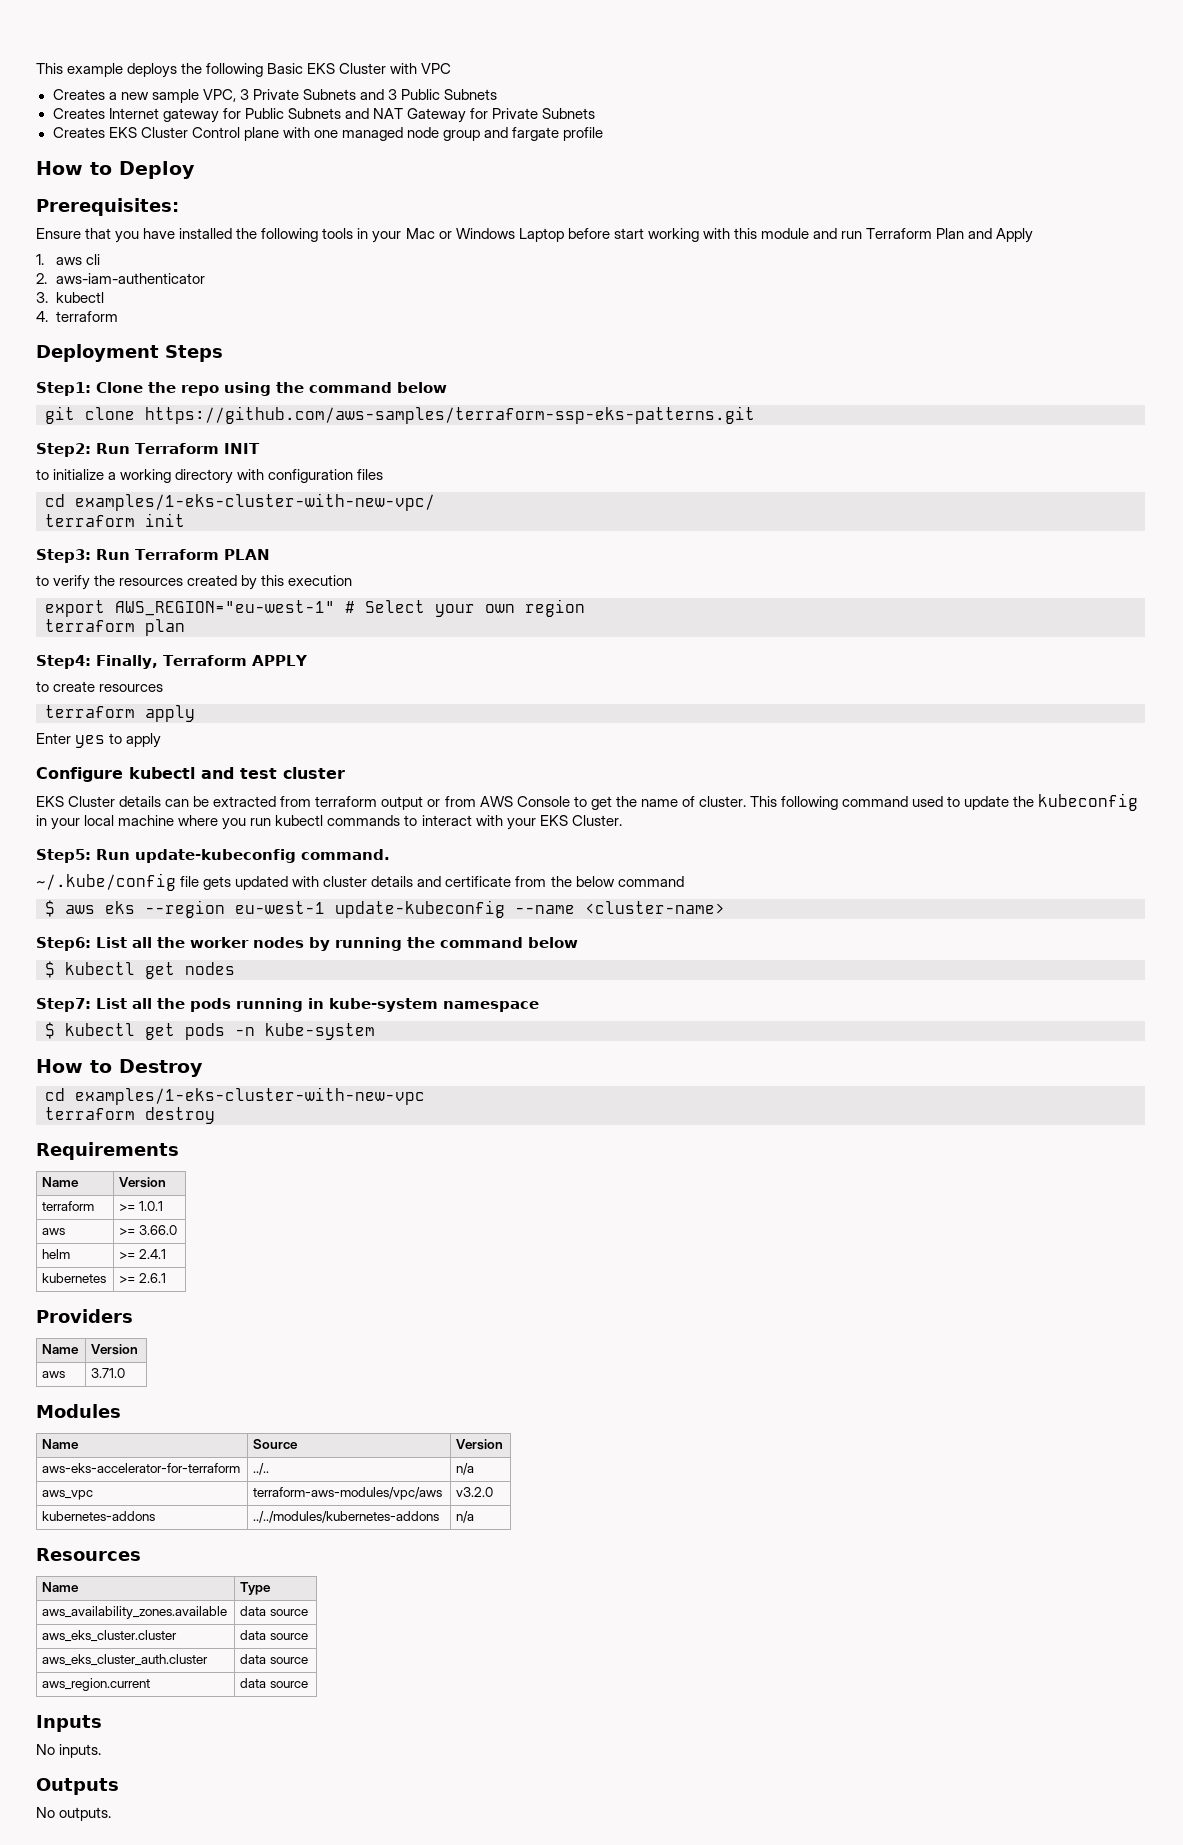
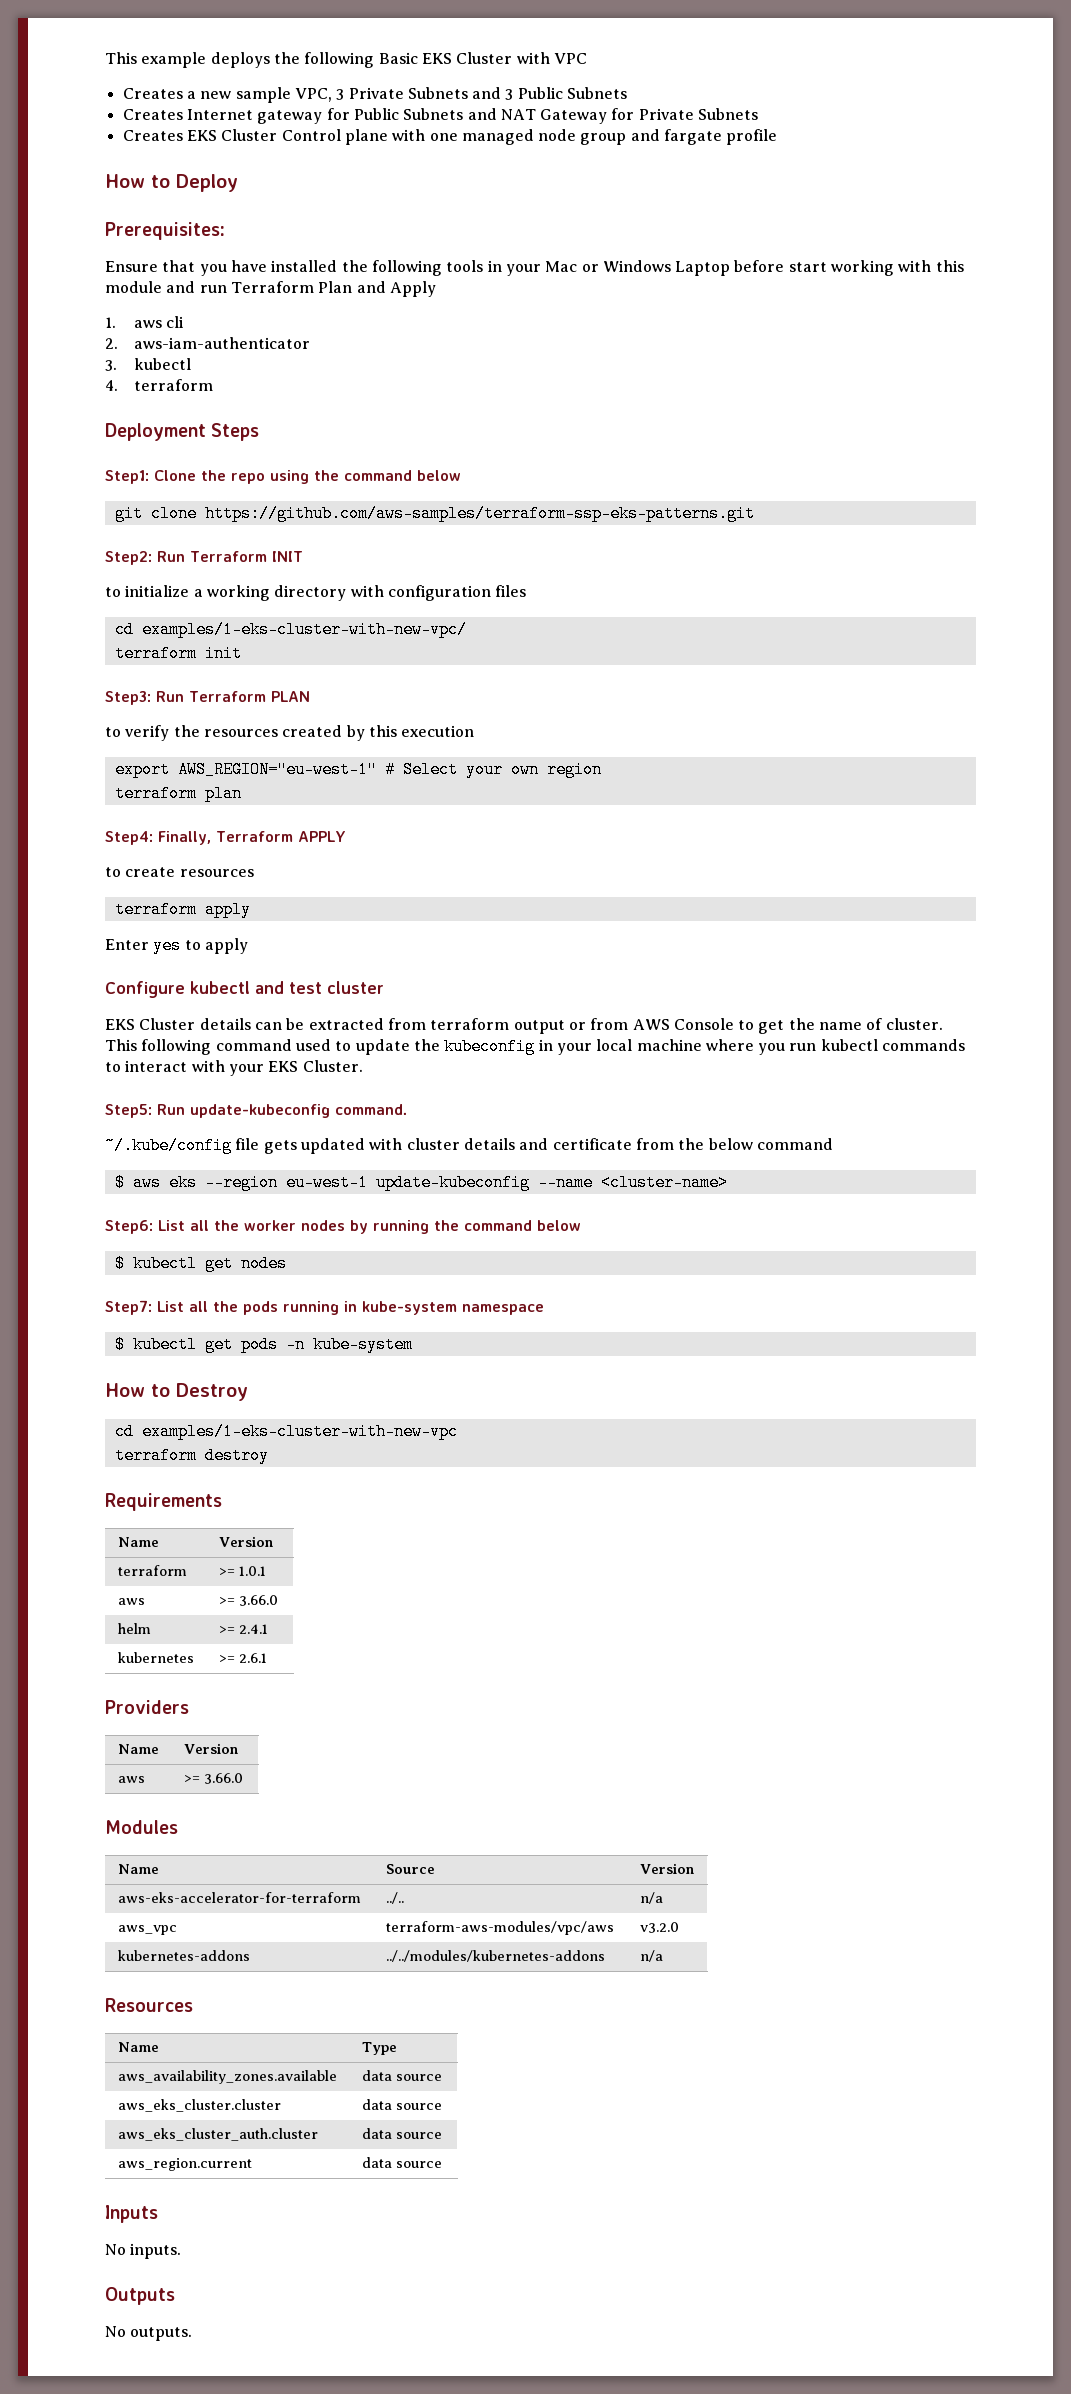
  Providers
  Name | Version
- aws | 3.71.0
+ aws | >= 3.66.0

